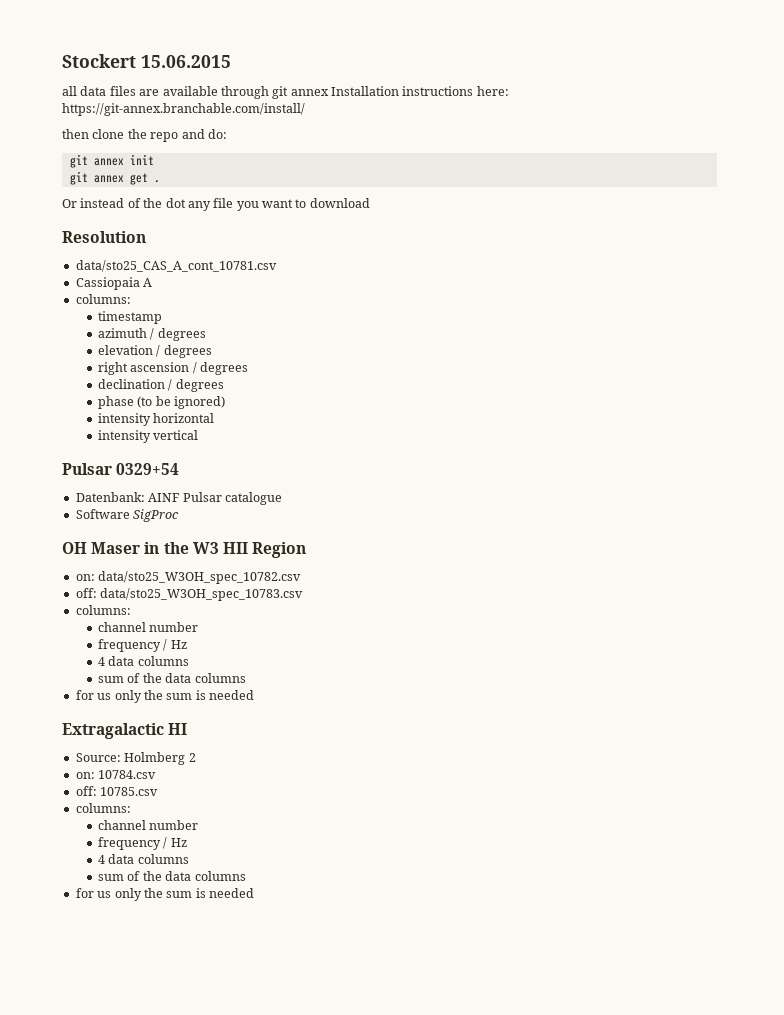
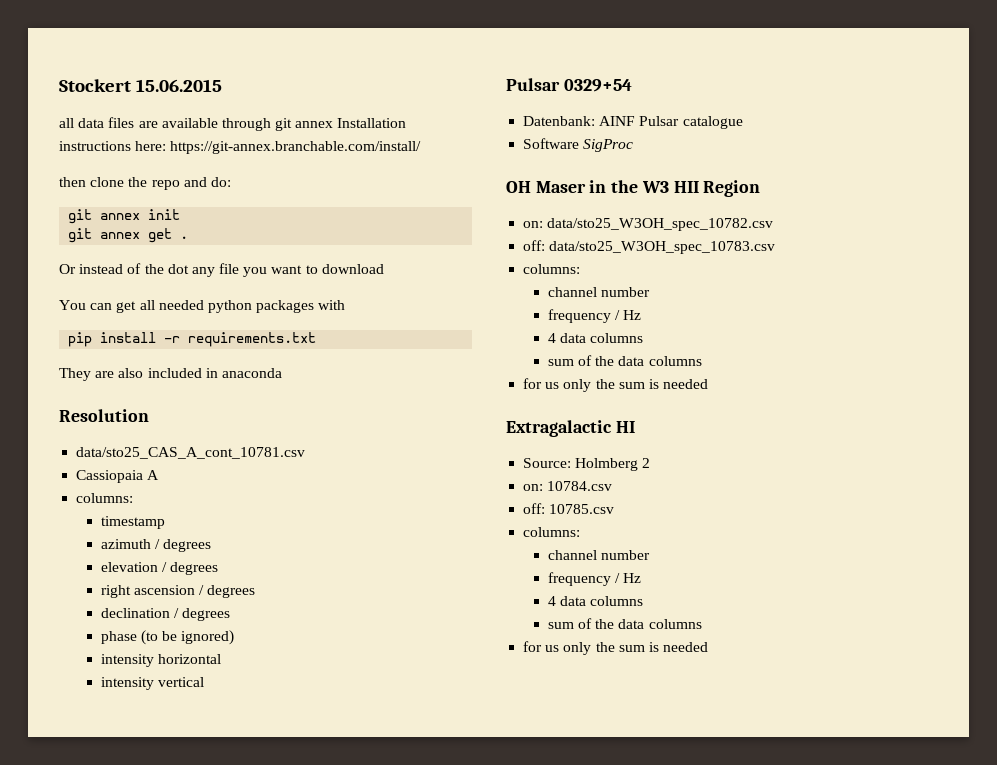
+ You can get all needed python packages with
+ pip install -r requirements.txt
+ They are also included in anaconda

